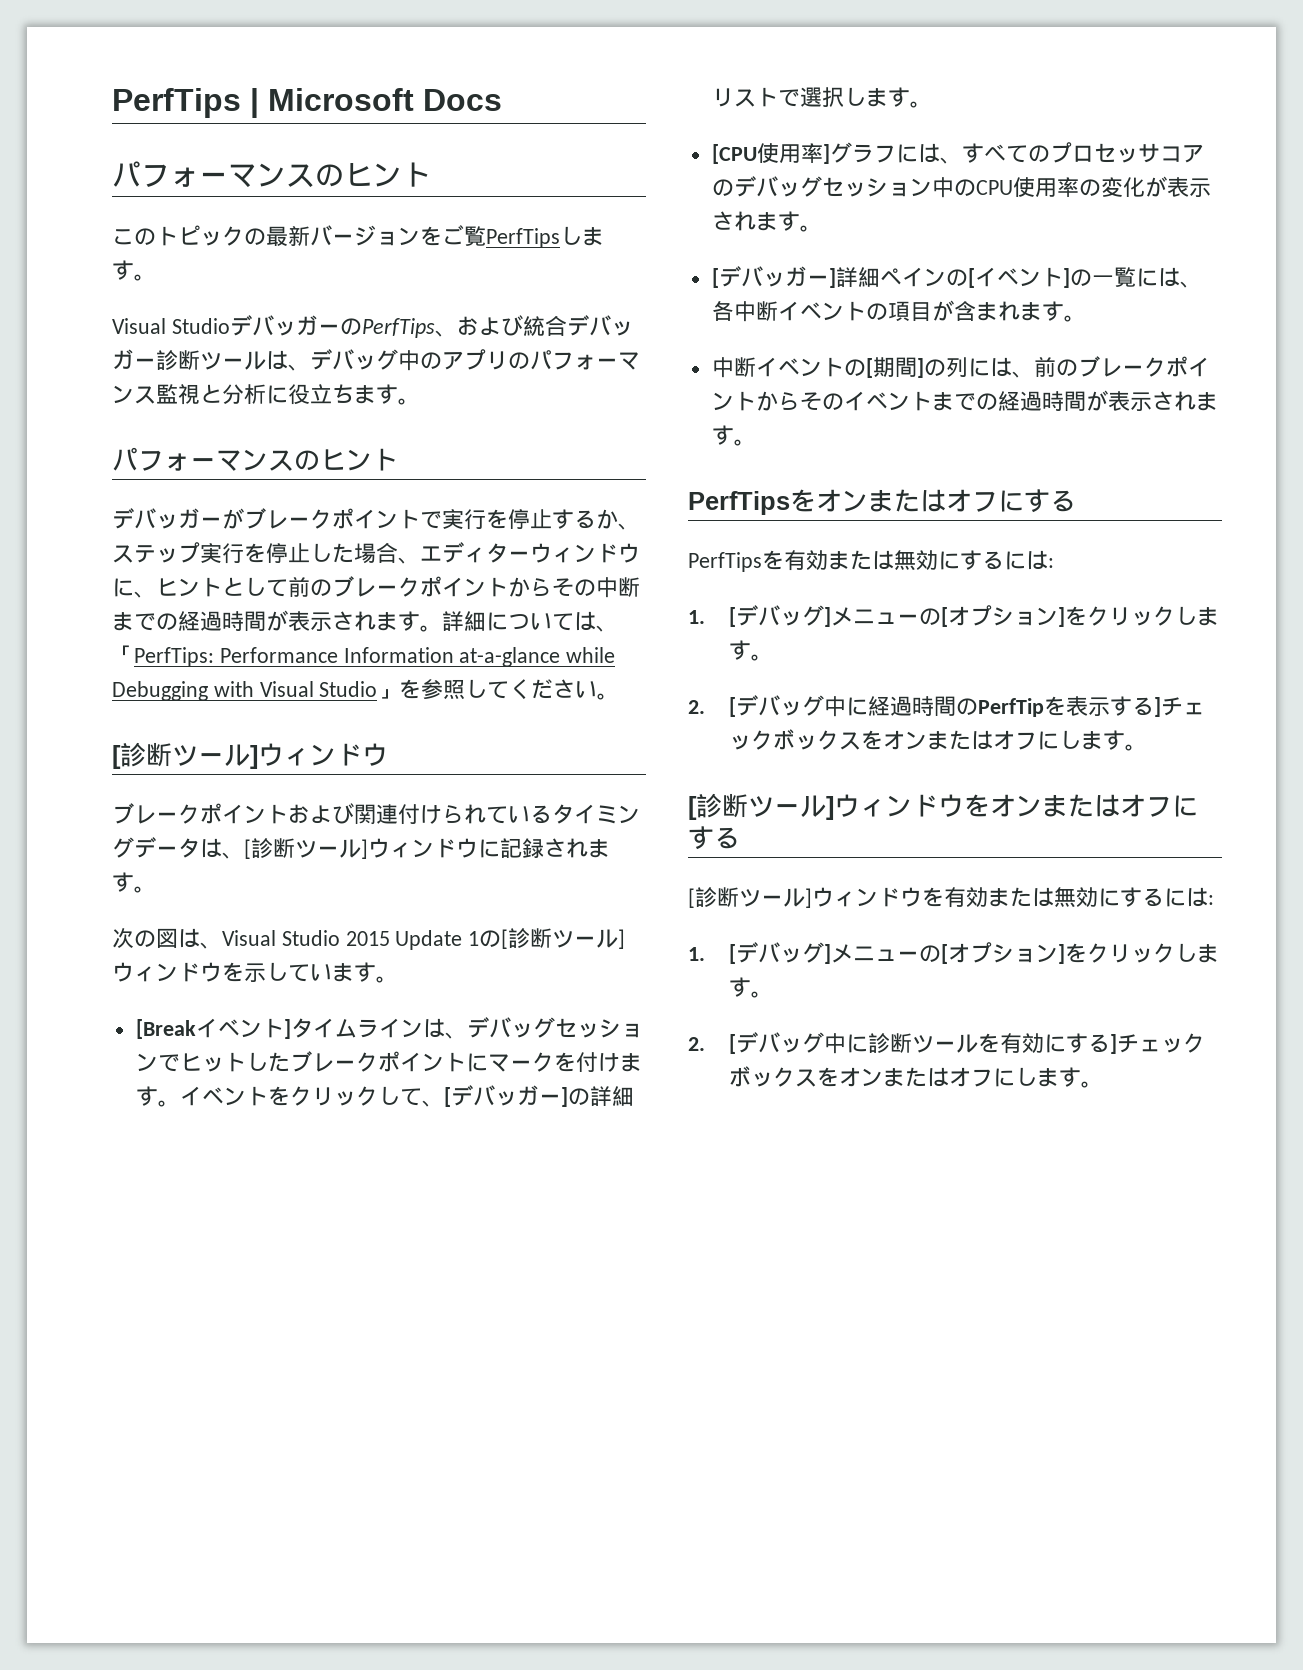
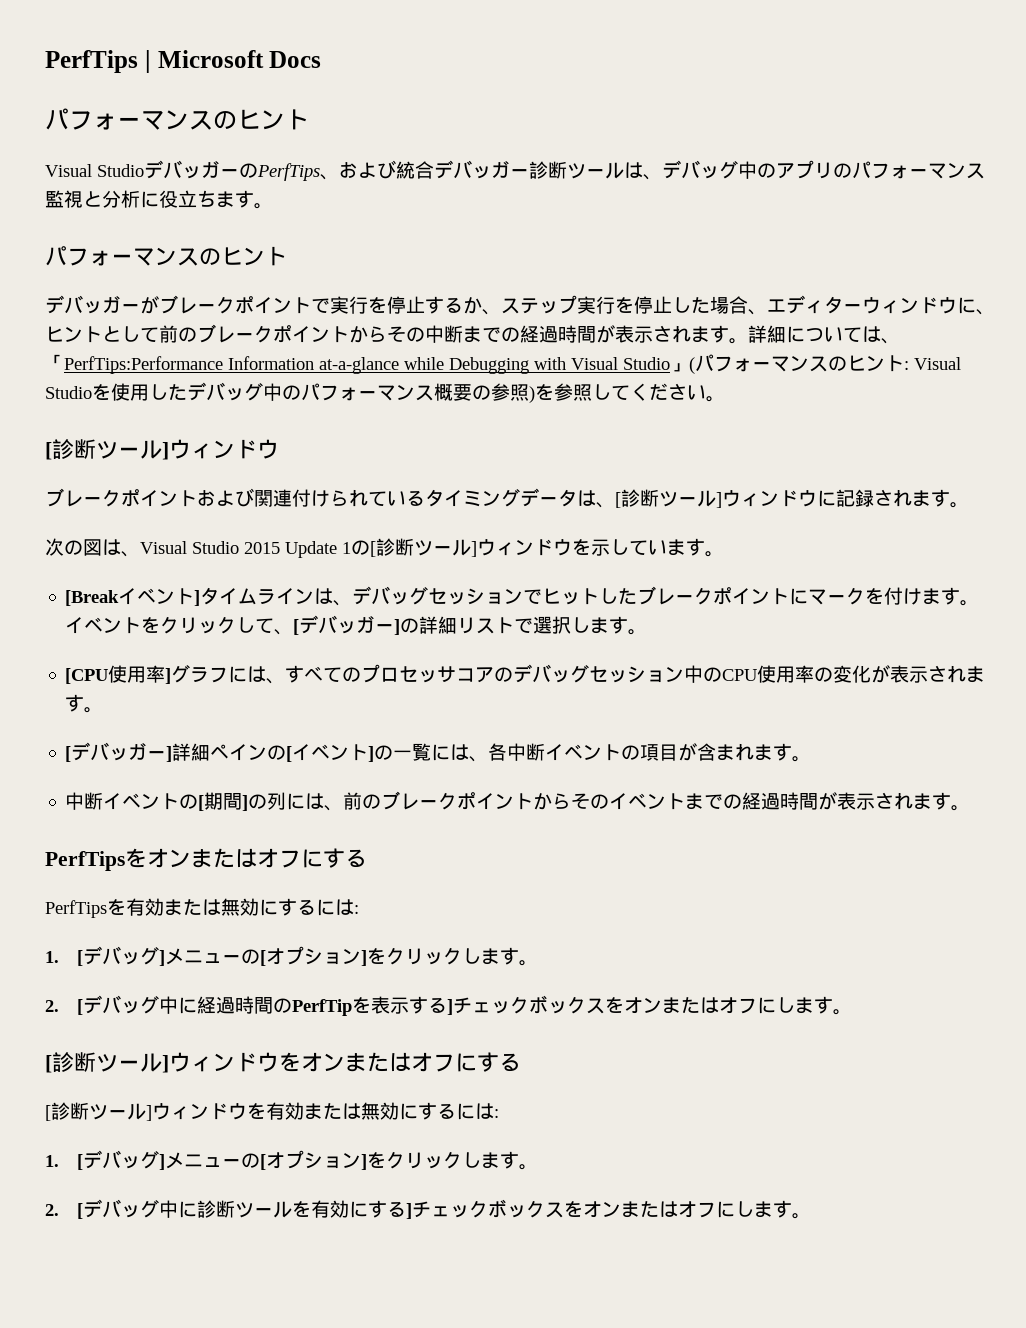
- このトピックの最新バージョンをご覧PerfTipsします。
- 詳細については、「PerfTips: Performance Information at-a-glance while Debugging with Visual Studio」を参照してください。
+ 詳細については、「PerfTips:Performance Information at-a-glance while Debugging with Visual Studio」(パフォーマンスのヒント: Visual Studioを使用したデバッグ中のパフォーマンス概要の参照)を参照してください。

